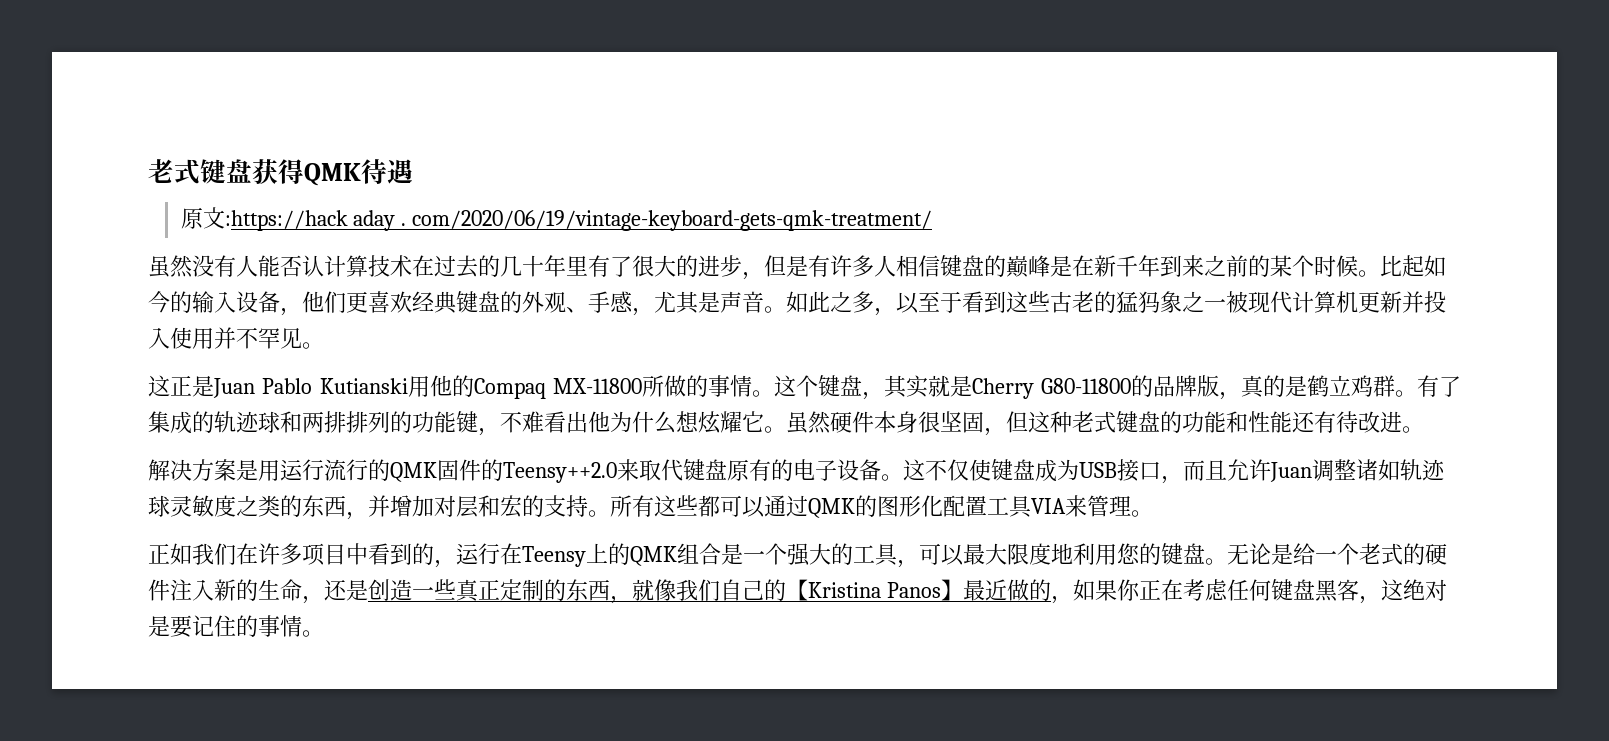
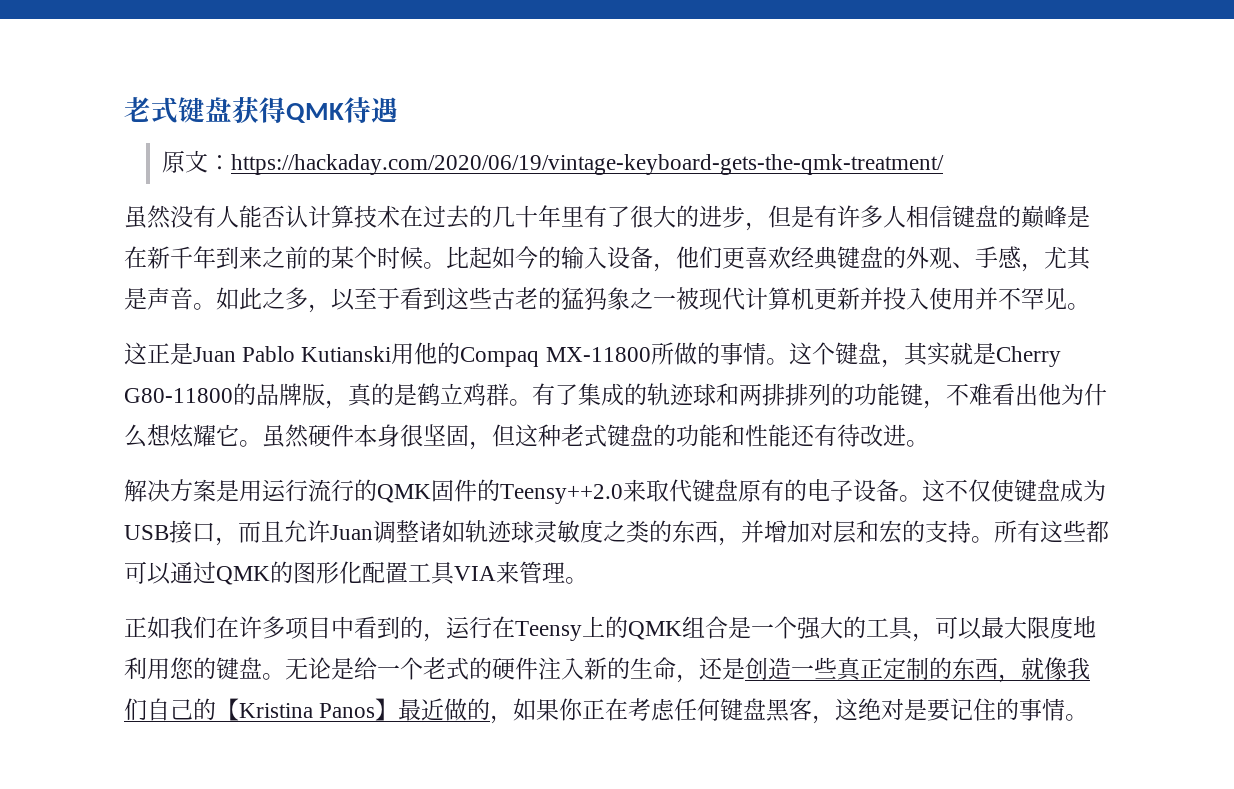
- 原文:https://hack aday . com/2020/06/19/vintage-keyboard-gets-qmk-treatment/
+ 原文：https://hackaday.com/2020/06/19/vintage-keyboard-gets-the-qmk-treatment/

